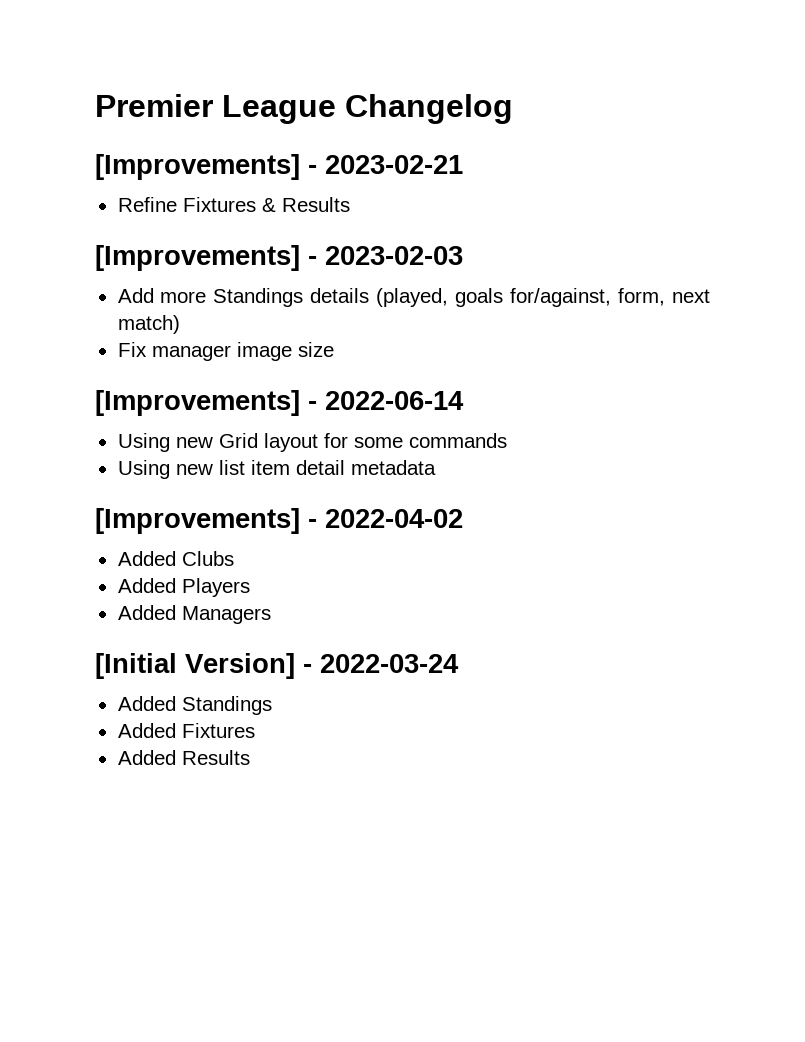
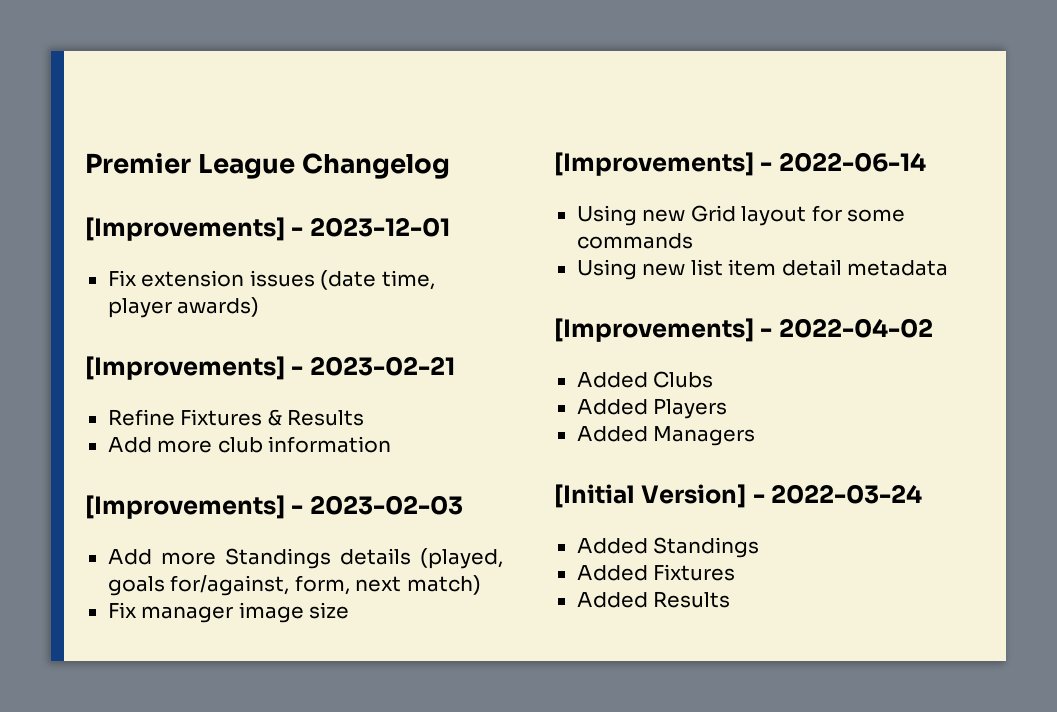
+ [Improvements] - 2023-12-01
+ Fix extension issues (date time, player awards)
+ Add more club information

